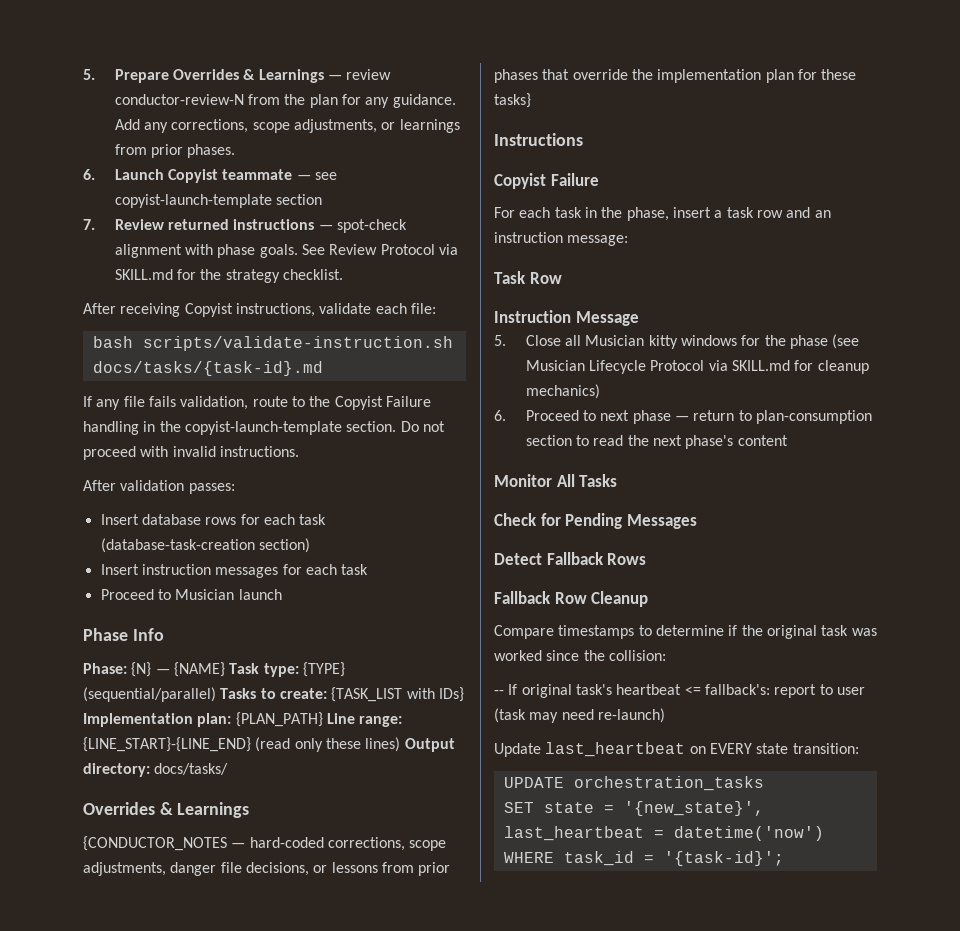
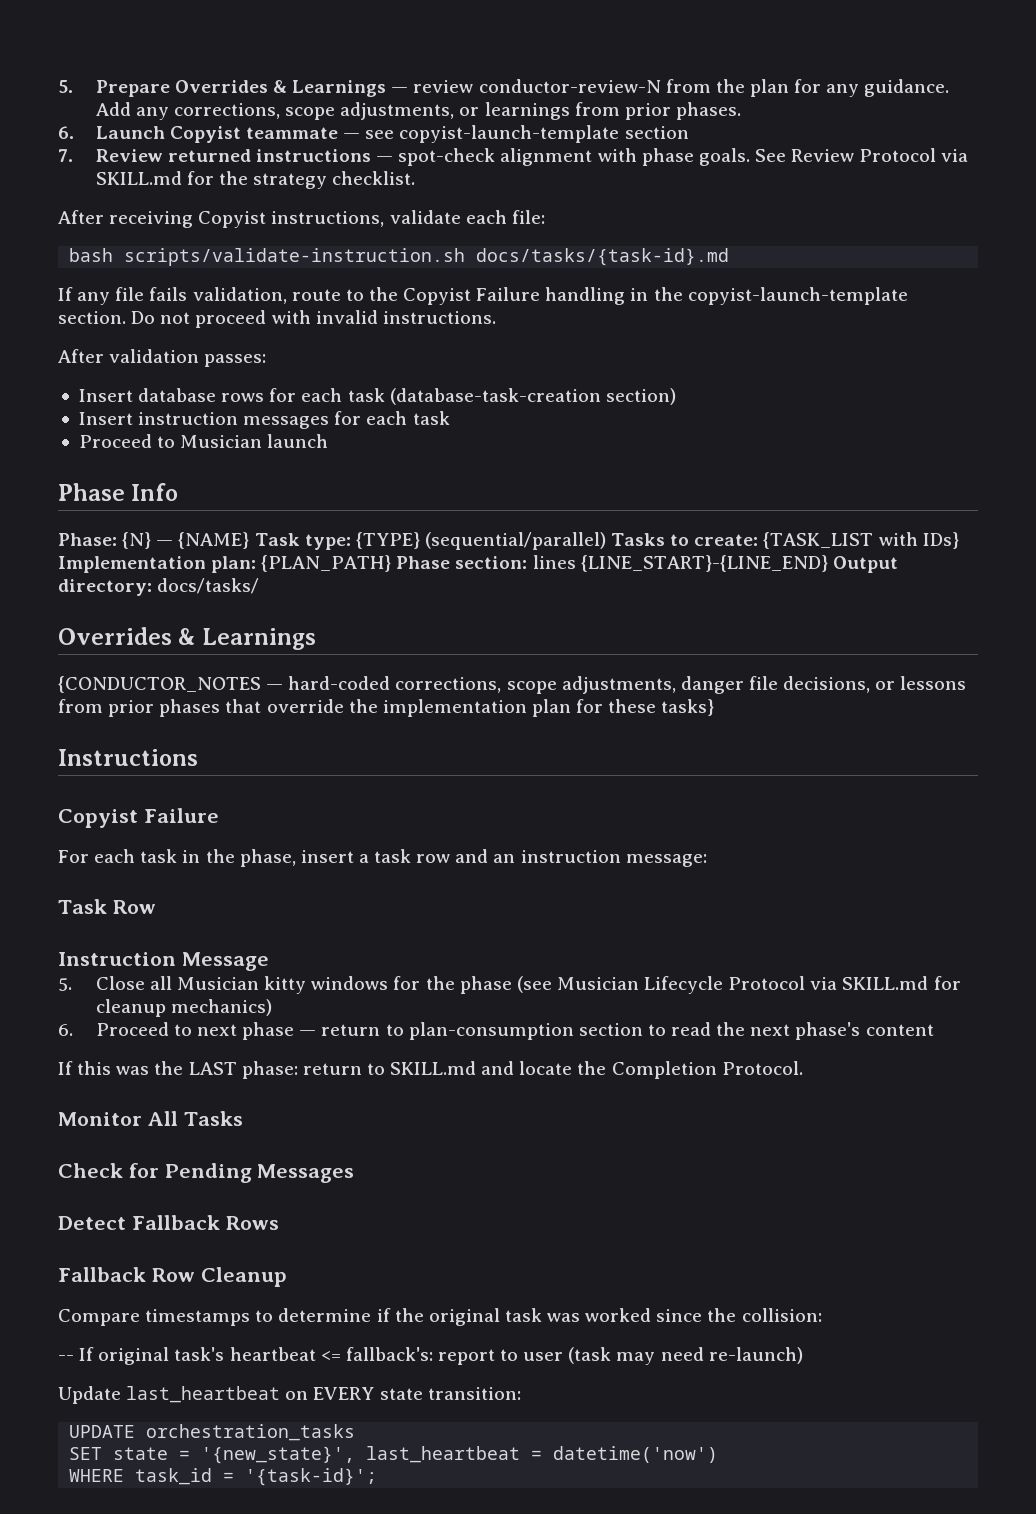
- Phase: {N} — {NAME} Task type: {TYPE} (sequential/parallel) Tasks to create: {TASK_LIST with IDs} Implementation plan: {PLAN_PATH} Line range: {LINE_START}-{LINE_END} (read only these lines) Output directory: docs/tasks/
+ Phase: {N} — {NAME} Task type: {TYPE} (sequential/parallel) Tasks to create: {TASK_LIST with IDs} Implementation plan: {PLAN_PATH} Phase section: lines {LINE_START}-{LINE_END} Output directory: docs/tasks/
+ If this was the LAST phase: return to SKILL.md and locate the Completion Protocol.

